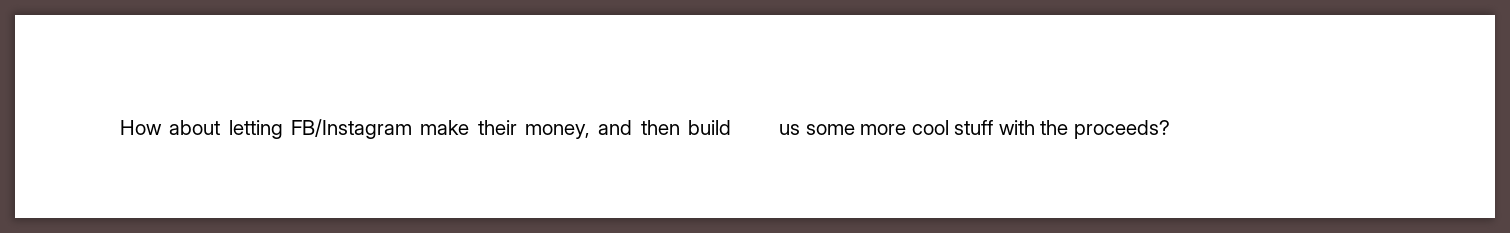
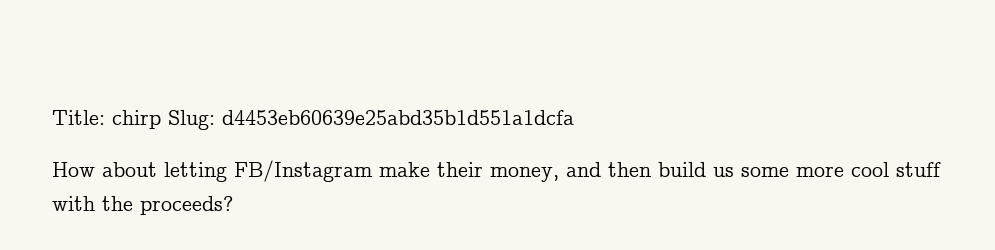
+ Title: chirp Slug: d4453eb60639e25abd35b1d551a1dcfa

